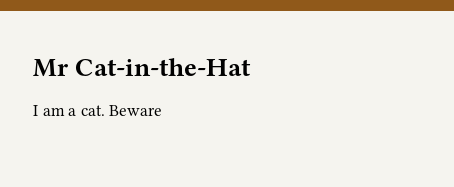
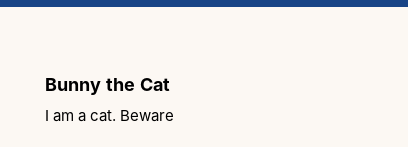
- Mr Cat-in-the-Hat
+ Bunny the Cat

